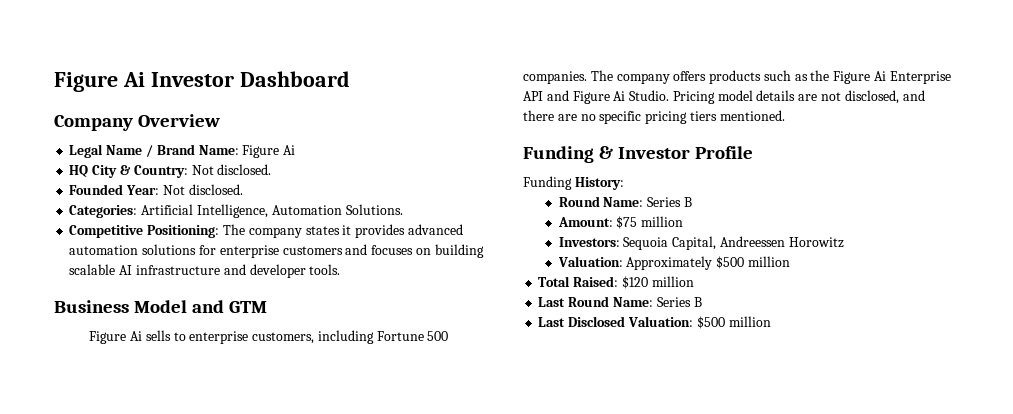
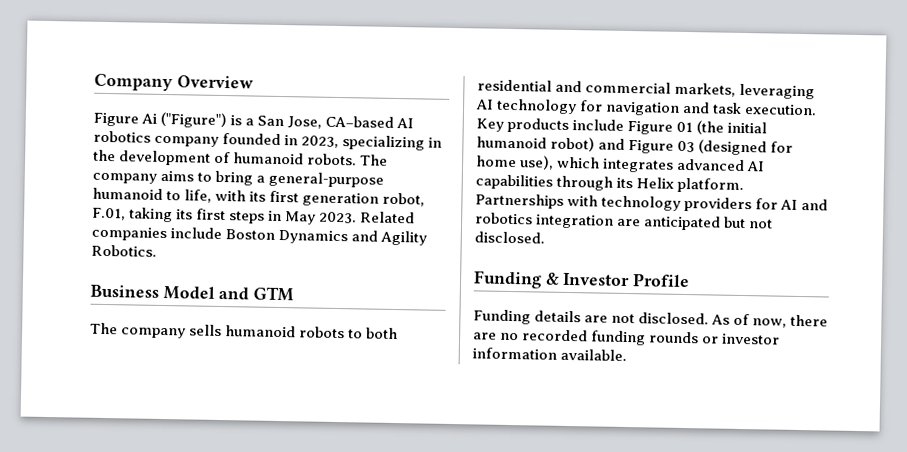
- Figure Ai Investor Dashboard
  Company Overview
- Legal Name / Brand Name: Figure Ai
- HQ City & Country: Not disclosed.
- Founded Year: Not disclosed.
- Categories: Artificial Intelligence, Automation Solutions.
- Competitive Positioning: The company states it provides advanced automation solutions for enterprise customers and focuses on building scalable AI infrastructure and developer tools.
+ Figure Ai ("Figure") is a San Jose, CA–based AI robotics company founded in 2023, specializing in the development of humanoid robots. The company aims to bring a general-purpose humanoid to life, with its first generation robot, F.01, taking its first steps in May 2023. Related companies include Boston Dynamics and Agility Robotics.
  Business Model and GTM
- Figure Ai sells to enterprise customers, including Fortune 500 companies. The company offers products such as the Figure Ai Enterprise API and Figure Ai Studio. Pricing model details are not disclosed, and there are no specific pricing tiers mentioned.
+ The company sells humanoid robots to both residential and commercial markets, leveraging AI technology for navigation and task execution. Key products include Figure 01 (the initial humanoid robot) and Figure 03 (designed for home use), which integrates advanced AI capabilities through its Helix platform. Partnerships with technology providers for AI and robotics integration are anticipated but not disclosed.
- Funding History:
- Round Name: Series B
- Amount: $75 million
- Investors: Sequoia Capital, Andreessen Horowitz
- Valuation: Approximately $500 million
- Total Raised: $120 million
- Last Round Name: Series B
- Last Disclosed Valuation: $500 million
+ Funding details are not disclosed. As of now, there are no recorded funding rounds or investor information available.

